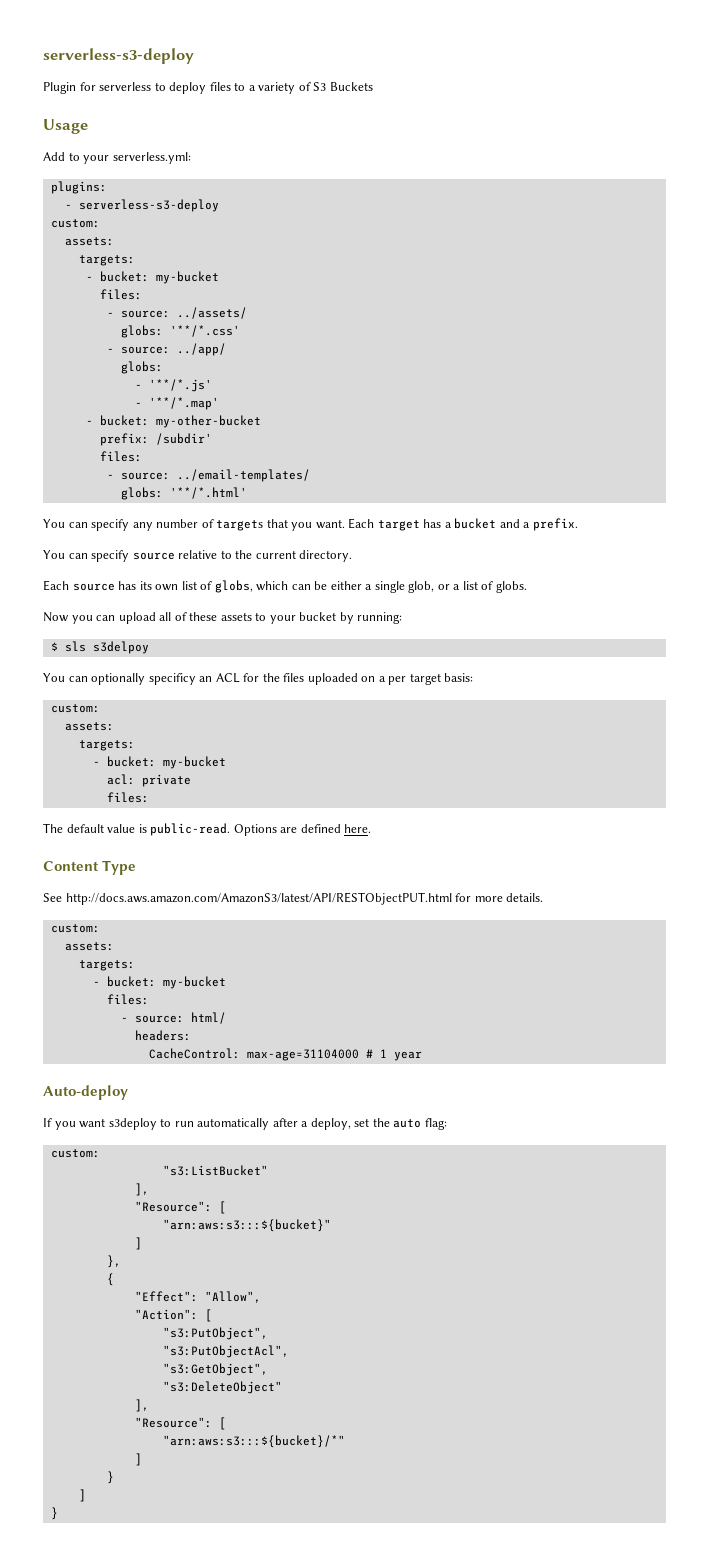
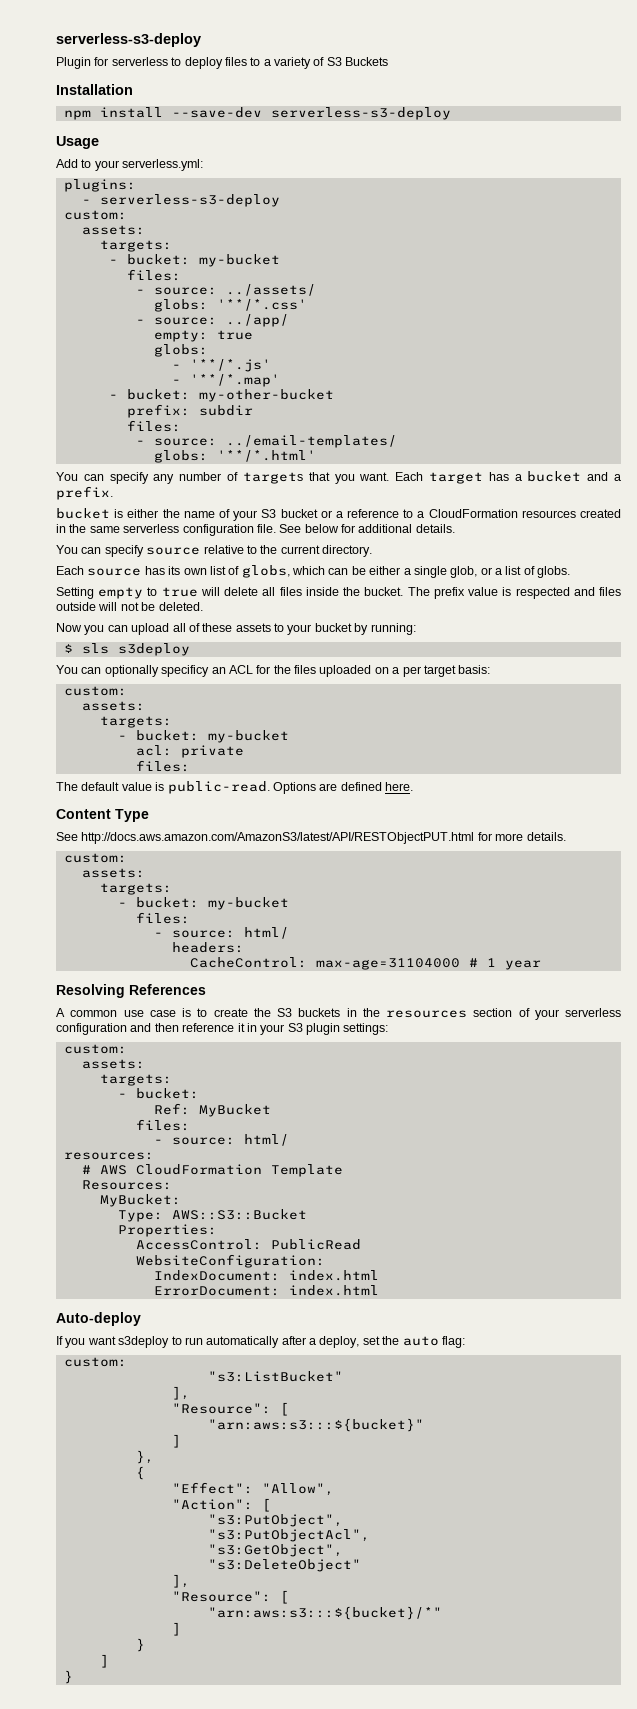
+ Installation
+ npm install --save-dev serverless-s3-deploy
+ empty: true
- prefix: /subdir'
+ prefix: subdir
+ bucket is either the name of your S3 bucket or a reference to a CloudFormation resources created in the same serverless configuration file. See below for additional details.
+ Setting empty to true will delete all files inside the bucket. The prefix value is respected and files outside will not be deleted.
- $ sls s3delpoy
+ $ sls s3deploy
+ Resolving References
+ A common use case is to create the S3 buckets in the resources section of your serverless configuration and then reference it in your S3 plugin settings:
+ custom:
+ assets:
+ targets:
+ - bucket:
+ Ref: MyBucket
+ files:
+ - source: html/
+ resources:
+ # AWS CloudFormation Template
+ Resources:
+ MyBucket:
+ Type: AWS::S3::Bucket
+ Properties:
+ AccessControl: PublicRead
+ WebsiteConfiguration:
+ IndexDocument: index.html
+ ErrorDocument: index.html

